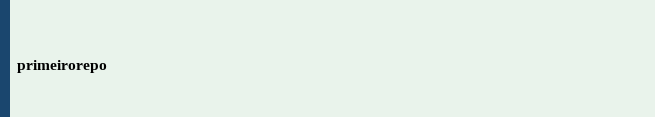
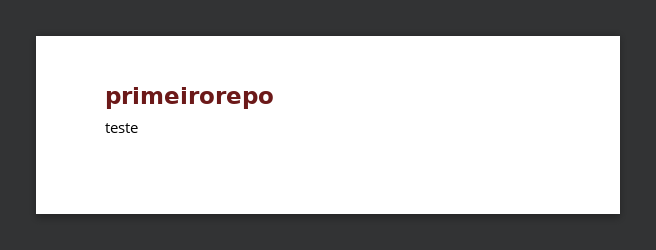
+ teste

